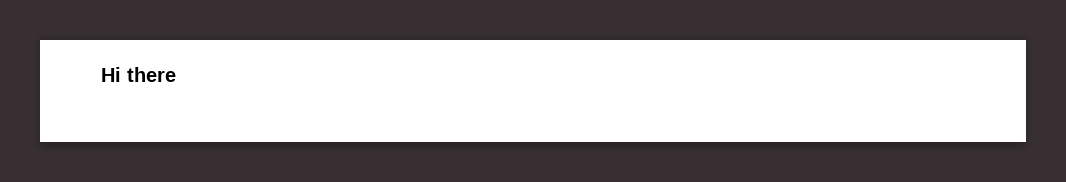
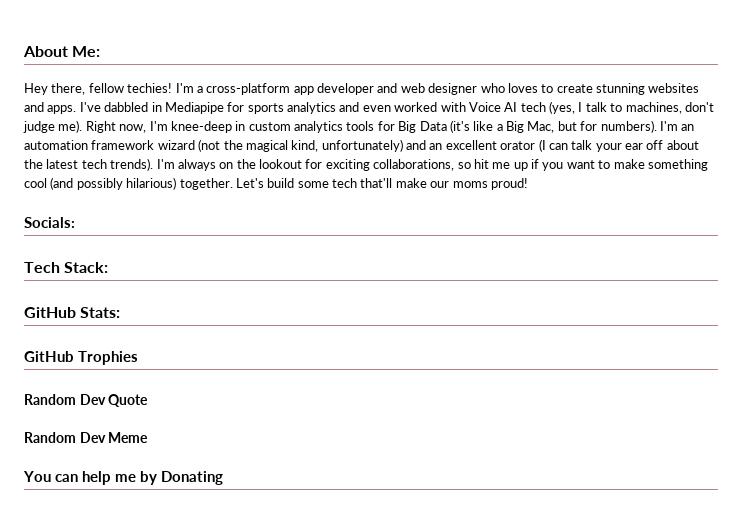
- Hi there
+ About Me:
+ Hey there, fellow techies! I'm a cross-platform app developer and web designer who loves to create stunning websites and apps. I've dabbled in Mediapipe for sports analytics and even worked with Voice AI tech (yes, I talk to machines, don't judge me). Right now, I'm knee-deep in custom analytics tools for Big Data (it's like a Big Mac, but for numbers). I'm an automation framework wizard (not the magical kind, unfortunately) and an excellent orator (I can talk your ear off about the latest tech trends). I'm always on the lookout for exciting collaborations, so hit me up if you want to make something cool (and possibly hilarious) together. Let's build some tech that'll make our moms proud!
+ Socials:
+ Tech Stack:
+ GitHub Stats:
+ GitHub Trophies
+ Random Dev Quote
+ Random Dev Meme
+ You can help me by Donating

